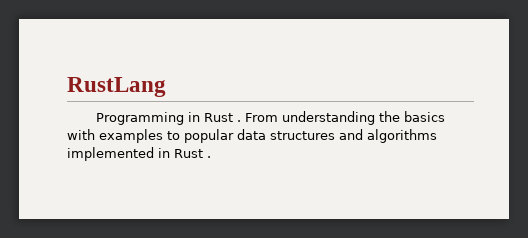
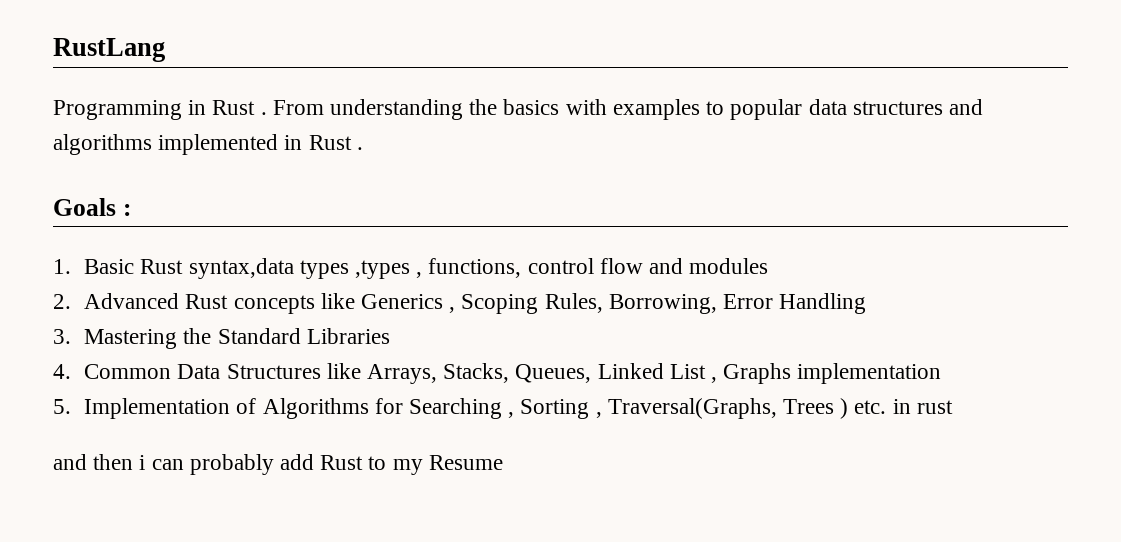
+ Goals :
+ 1. Basic Rust syntax,data types ,types , functions, control flow and modules
+ 2. Advanced Rust concepts like Generics , Scoping Rules, Borrowing, Error Handling
+ 3. Mastering the Standard Libraries
+ 4. Common Data Structures like Arrays, Stacks, Queues, Linked List , Graphs implementation
+ 5. Implementation of Algorithms for Searching , Sorting , Traversal(Graphs, Trees ) etc. in rust
+ and then i can probably add Rust to my Resume

